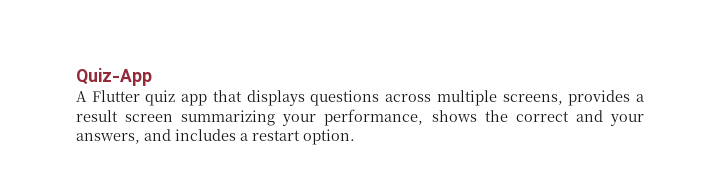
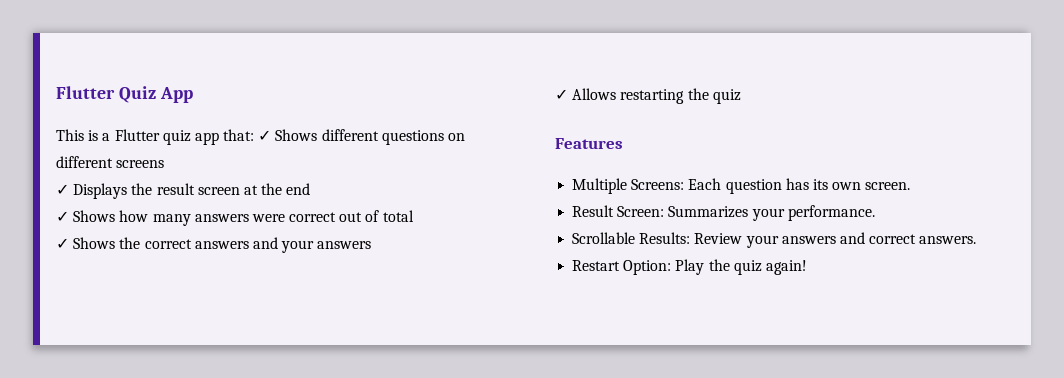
- Quiz-App
- A Flutter quiz app that displays questions across multiple screens, provides a result screen summarizing your performance, shows the correct and your answers, and includes a restart option.
+ Flutter Quiz App
+ This is a Flutter quiz app that: ✓ Shows different questions on different screens
+ ✓ Displays the result screen at the end
+ ✓ Shows how many answers were correct out of total
+ ✓ Shows the correct answers and your answers
+ ✓ Allows restarting the quiz
+ Features
+ Multiple Screens: Each question has its own screen.
+ Result Screen: Summarizes your performance.
+ Scrollable Results: Review your answers and correct answers.
+ Restart Option: Play the quiz again!

